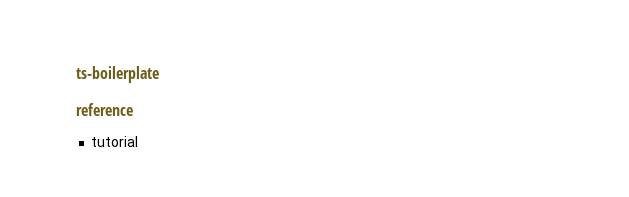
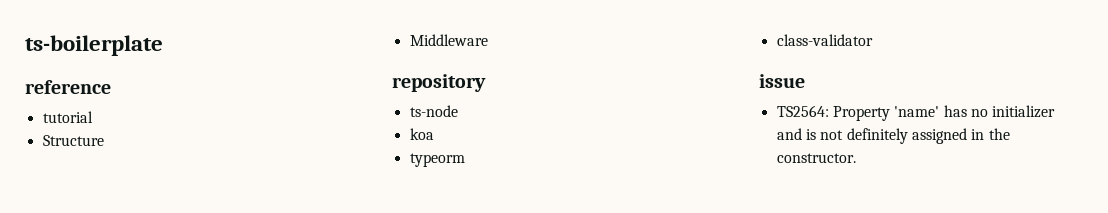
+ Structure
+ Middleware
+ repository
+ ts-node
+ koa
+ typeorm
+ class-validator
+ issue
+ TS2564: Property 'name' has no initializer and is not definitely assigned in the constructor.

